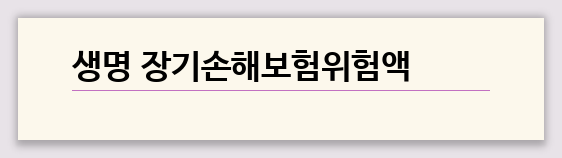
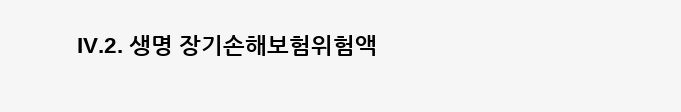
- 생명 장기손해보험위험액
+ IV.2. 생명 장기손해보험위험액

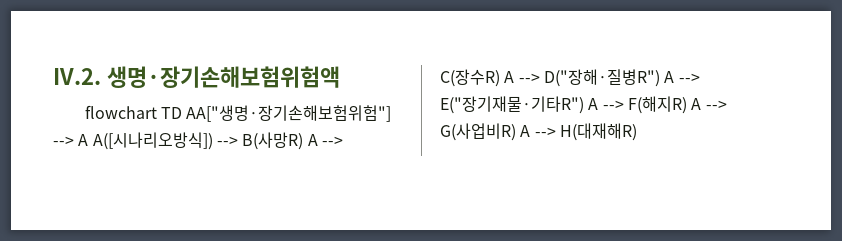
- IV.2. 생명 장기손해보험위험액
+ IV.2. 생명·장기손해보험위험액
+ flowchart TD AA["생명·장기손해보험위험"] --> A A([시나리오방식]) --> B(사망R) A --> C(장수R) A --> D("장해·질병R") A --> E("장기재물·기타R") A --> F(해지R) A --> G(사업비R) A --> H(대재해R)

